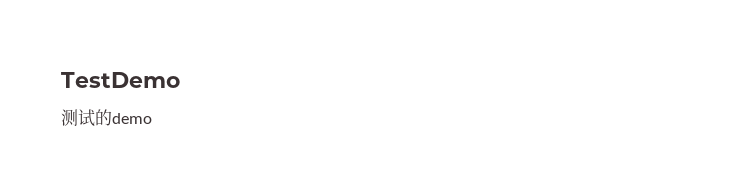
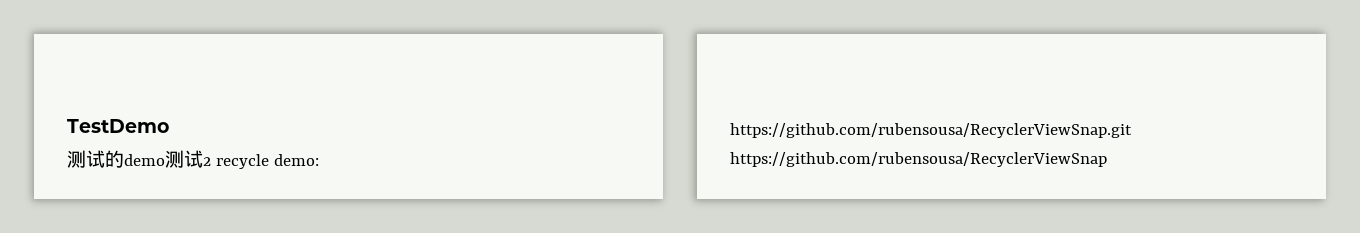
- 测试的demo
+ 测试的demo测试2 recycle demo: https://github.com/rubensousa/RecyclerViewSnap.git https://github.com/rubensousa/RecyclerViewSnap

